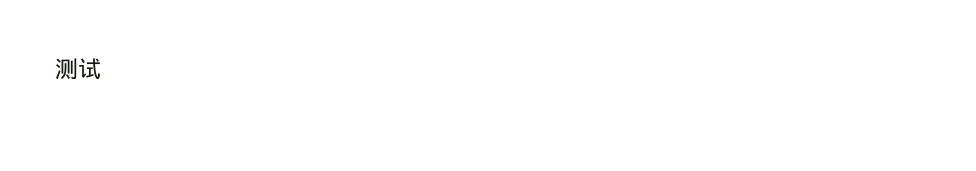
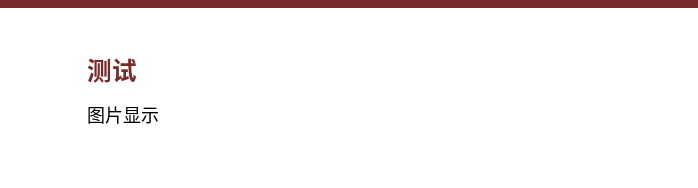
+ 图片显示

